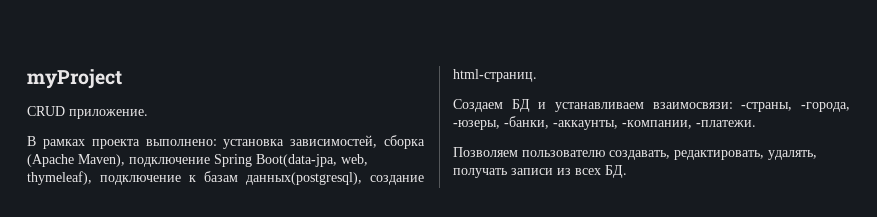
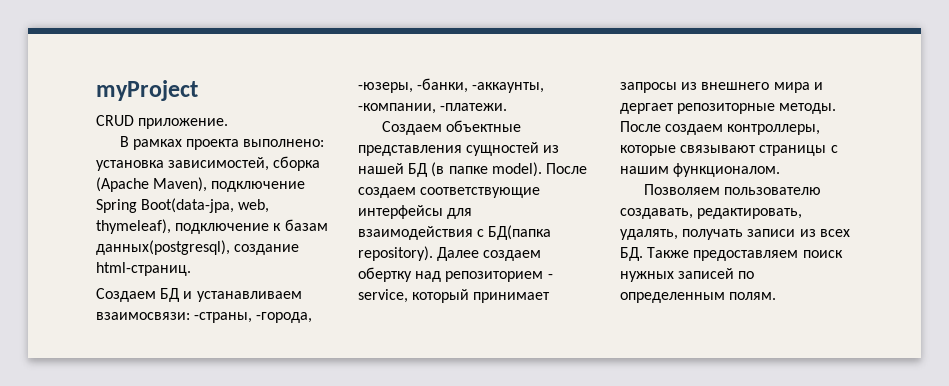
+ Создаем объектные представления сущностей из нашей БД (в папке model). После создаем соответствующие интерфейсы для взаимодействия с БД(папка repository). Далее создаем обертку над репозиторием - service, который принимает запросы из внешнего мира и дергает репозиторные методы. После создаем контроллеры, которые связывают страницы с нашим функционалом.
- Позволяем пользователю создавать, редактировать, удалять, получать записи из всех БД.
+ Позволяем пользователю создавать, редактировать, удалять, получать записи из всех БД. Также предоставляем поиск нужных записей по определенным полям.

